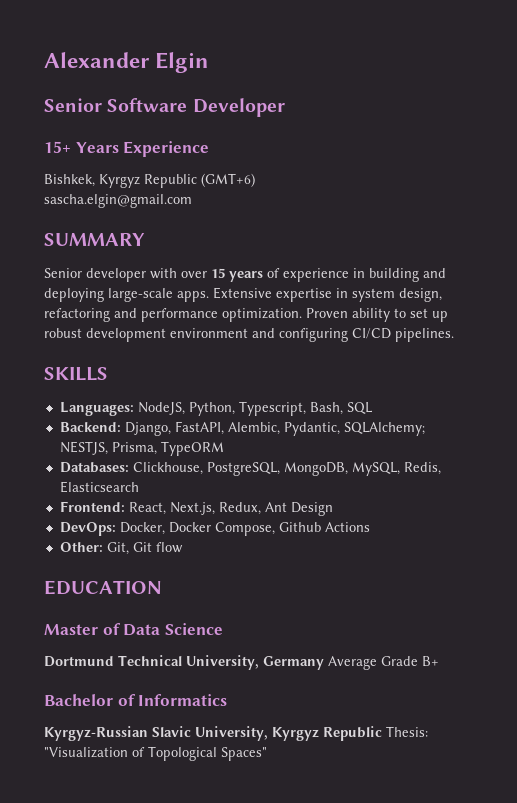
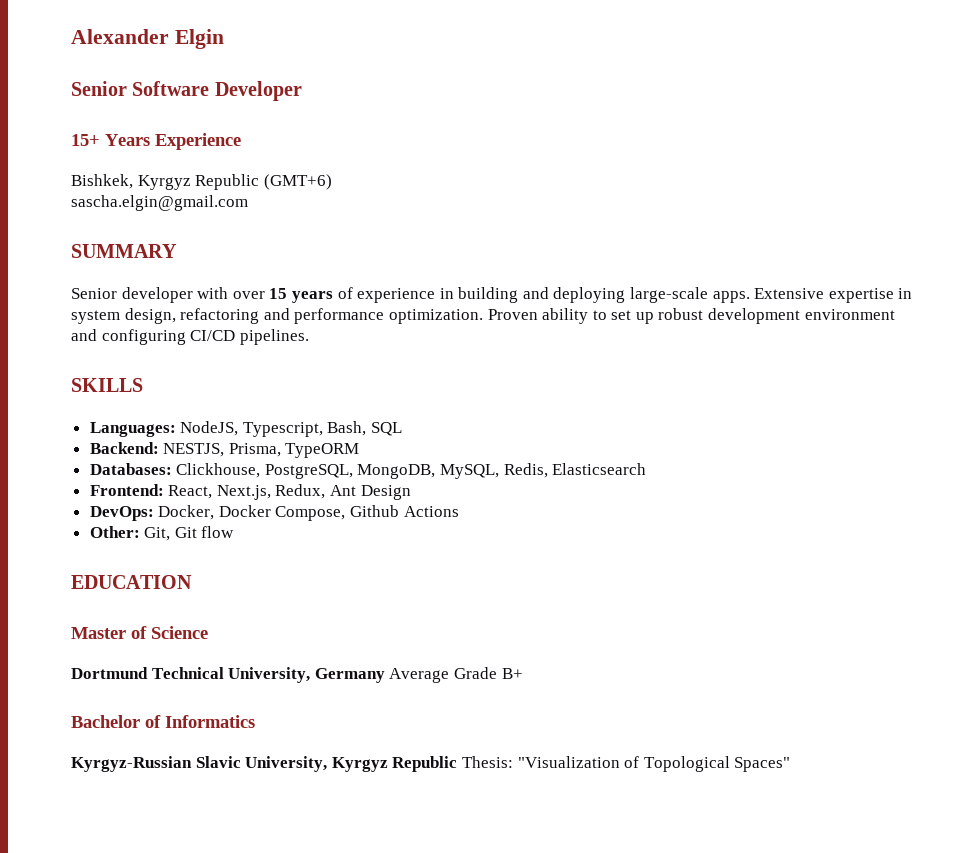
- Languages: NodeJS, Python, Typescript, Bash, SQL
+ Languages: NodeJS, Typescript, Bash, SQL
- Backend: Django, FastAPI, Alembic, Pydantic, SQLAlchemy; NESTJS, Prisma, TypeORM
+ Backend: NESTJS, Prisma, TypeORM
- Master of Data Science
+ Master of Science

